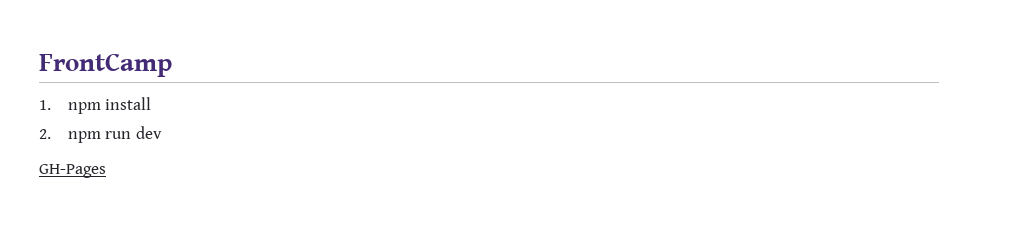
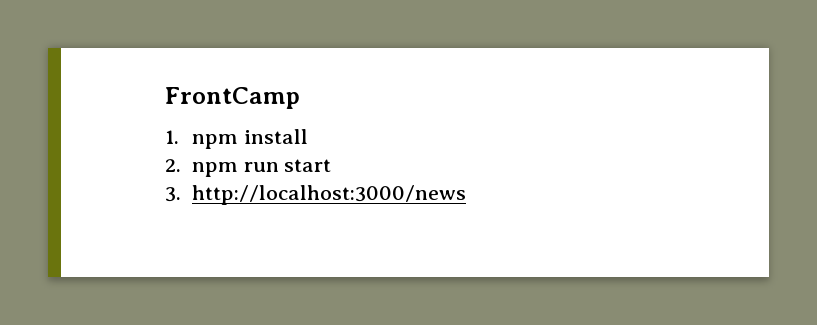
- 2. npm run dev
- GH-Pages
+ 2. npm run start
+ 3. http://localhost:3000/news

